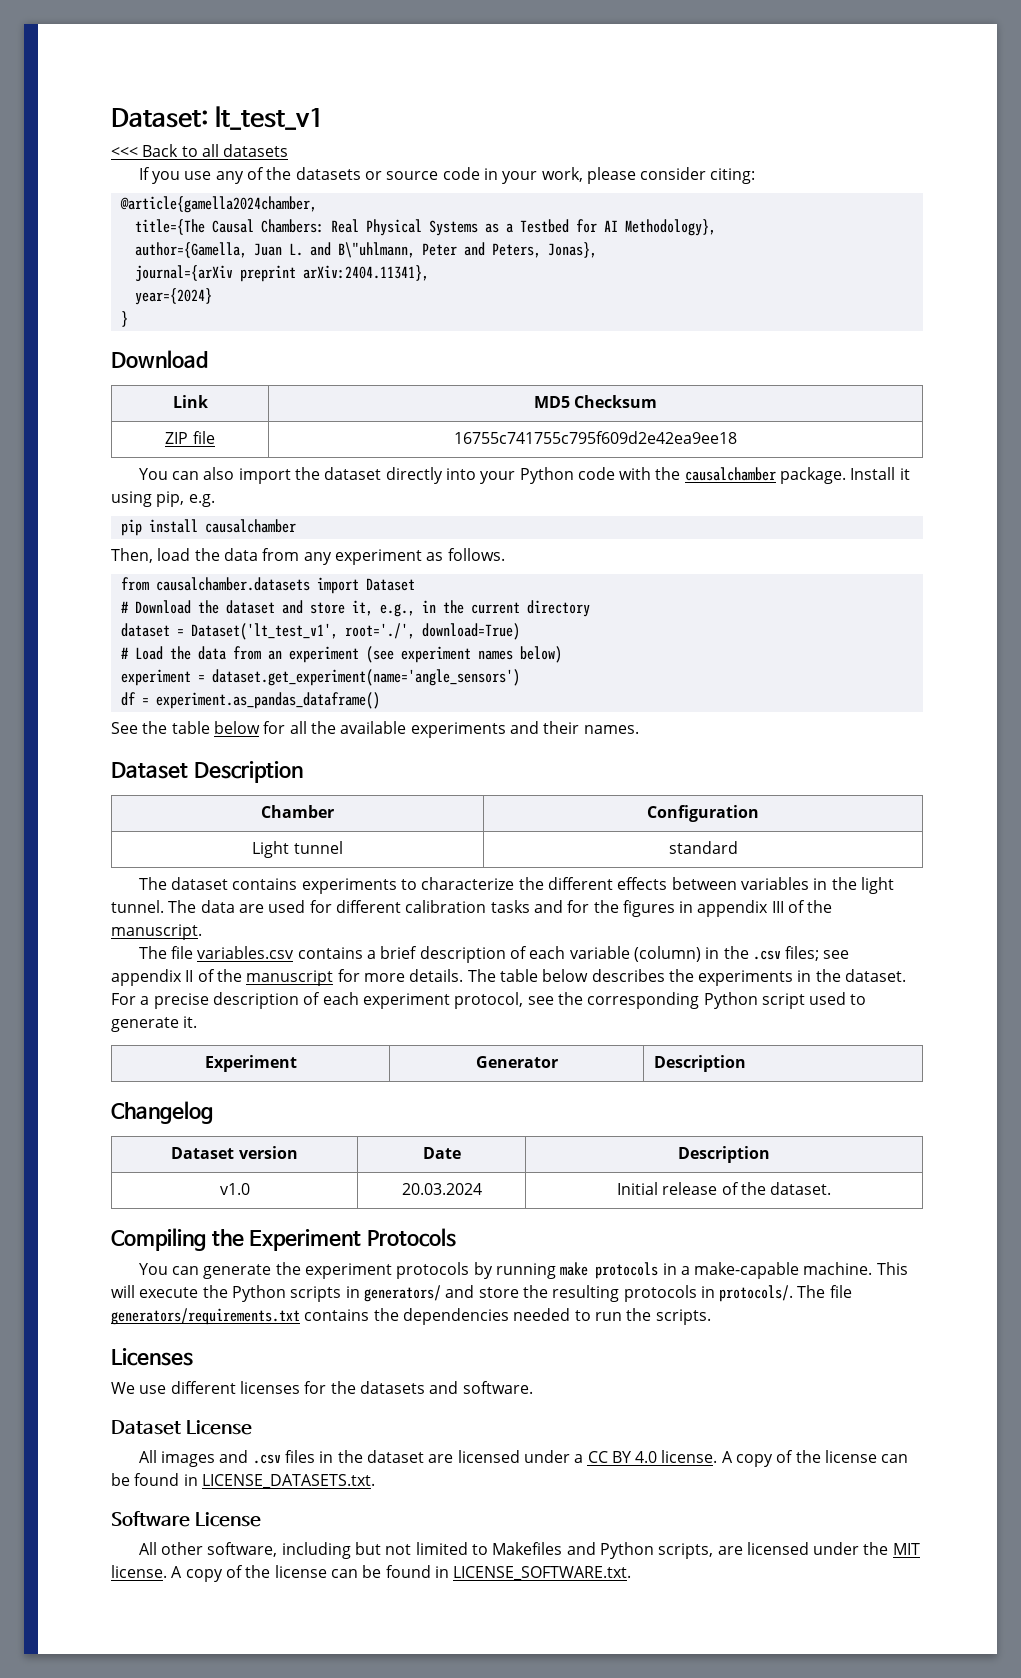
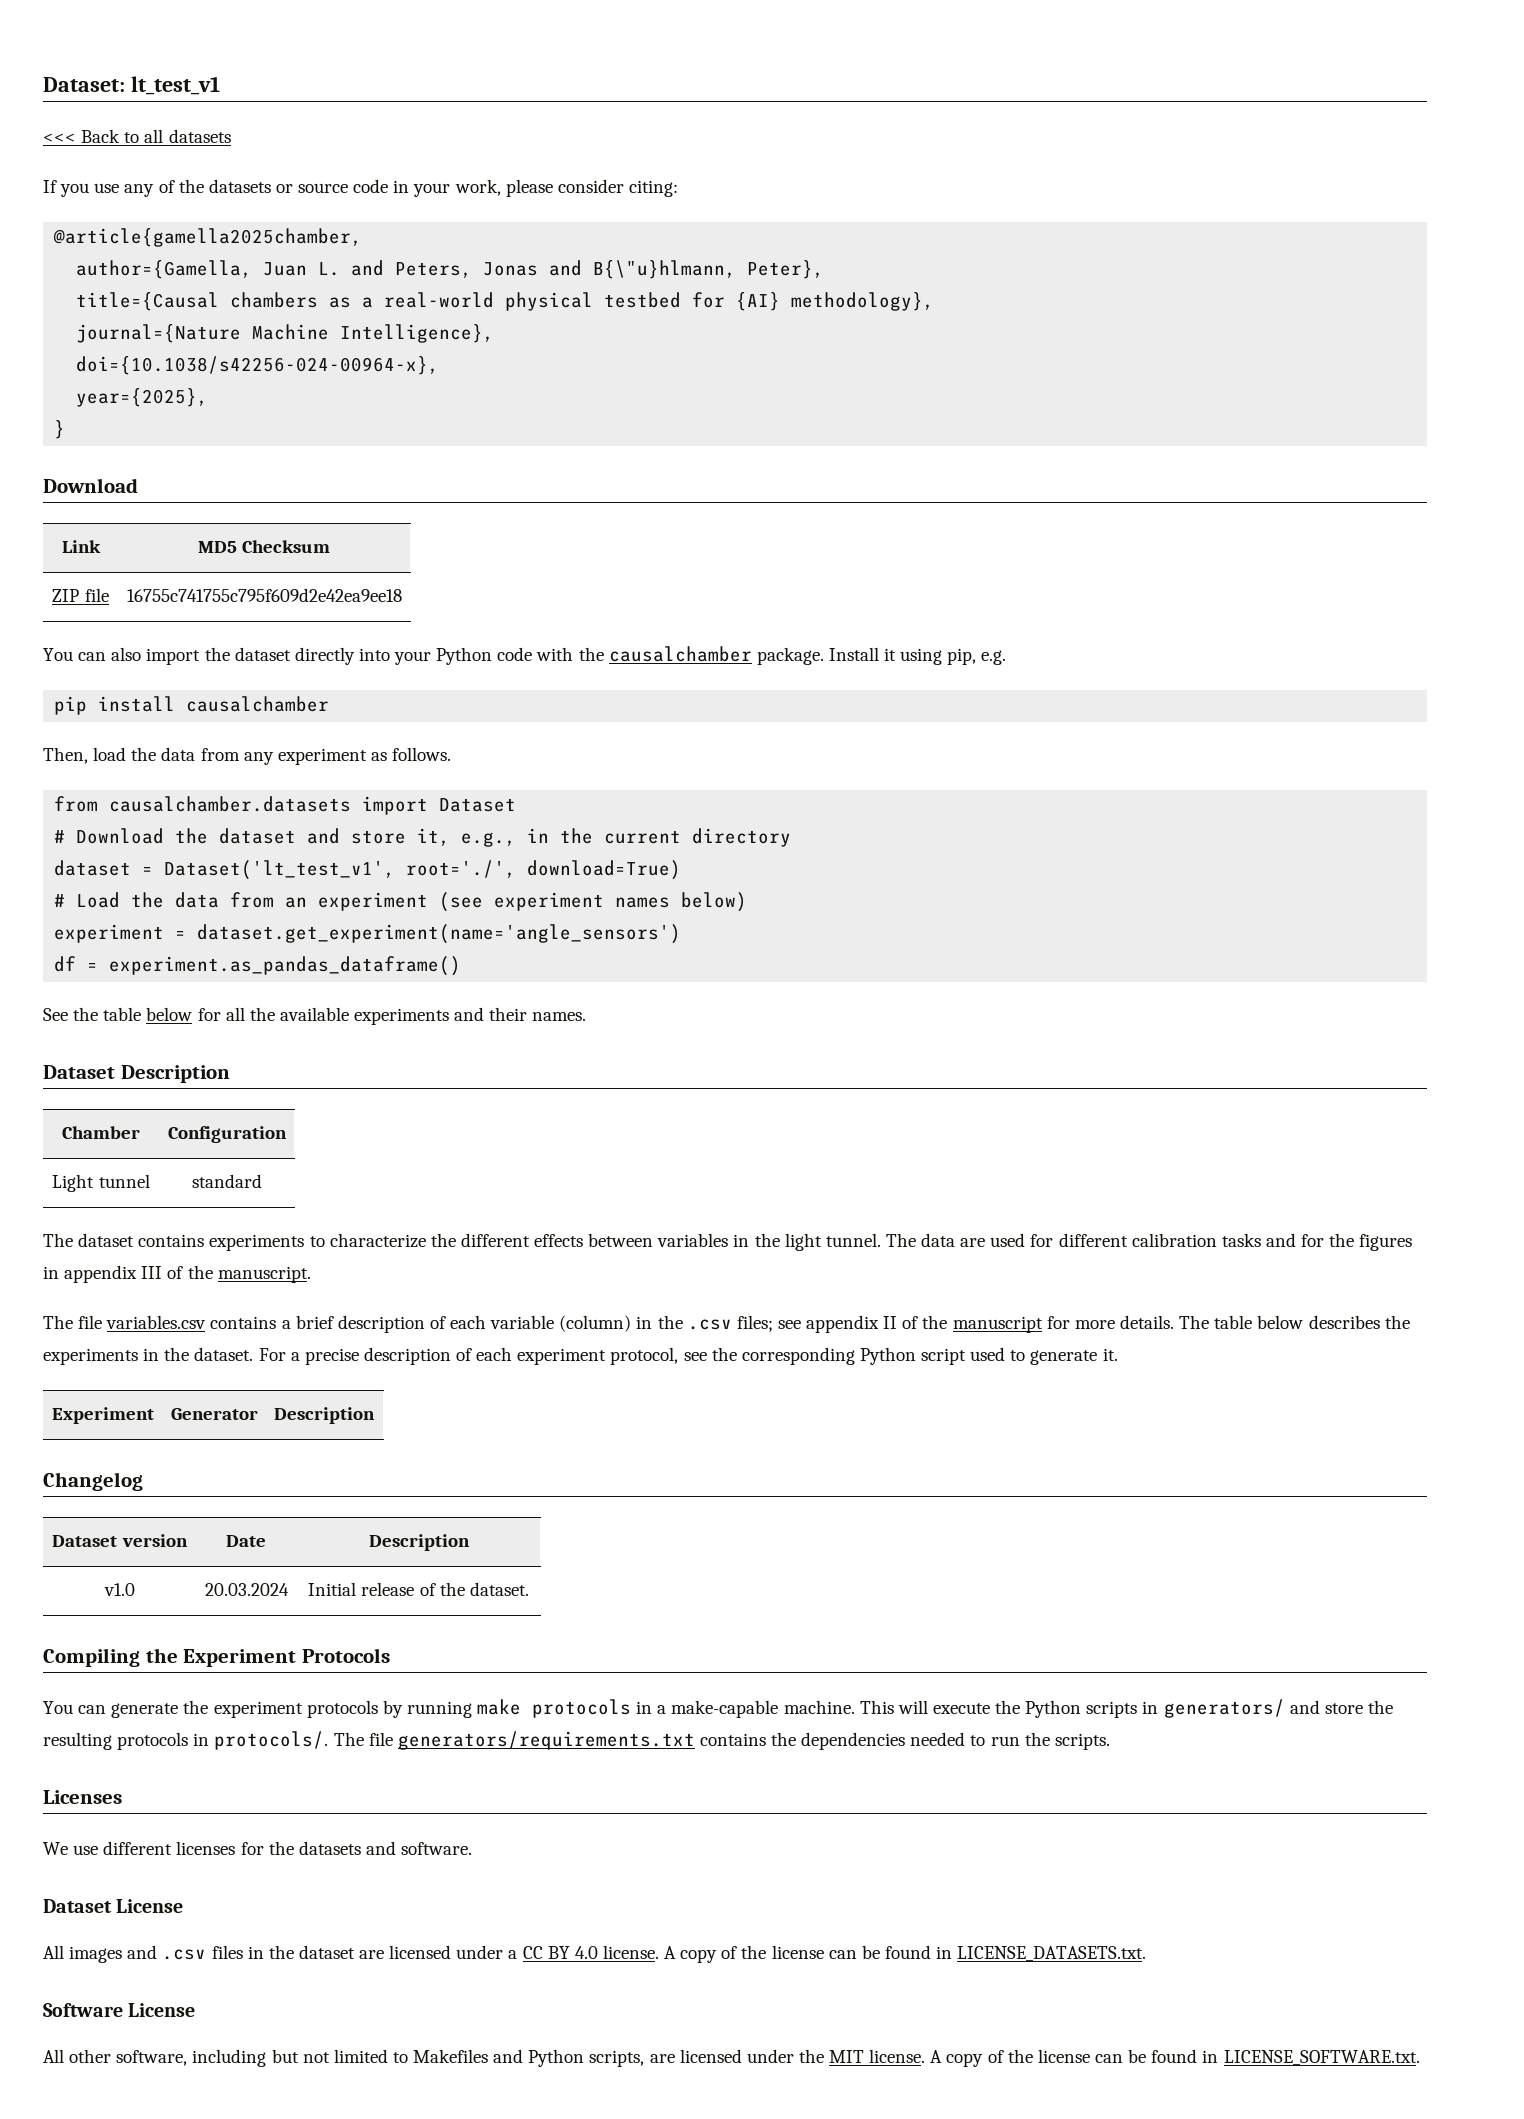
- @article{gamella2024chamber,
- title={The Causal Chambers: Real Physical Systems as a Testbed for AI Methodology},
- author={Gamella, Juan L. and B\"uhlmann, Peter and Peters, Jonas},
- journal={arXiv preprint arXiv:2404.11341},
- year={2024}
+ @article{gamella2025chamber,
+ author={Gamella, Juan L. and Peters, Jonas and B{\"u}hlmann, Peter},
+ title={Causal chambers as a real-world physical testbed for {AI} methodology},
+ journal={Nature Machine Intelligence},
+ doi={10.1038/s42256-024-00964-x},
+ year={2025},

